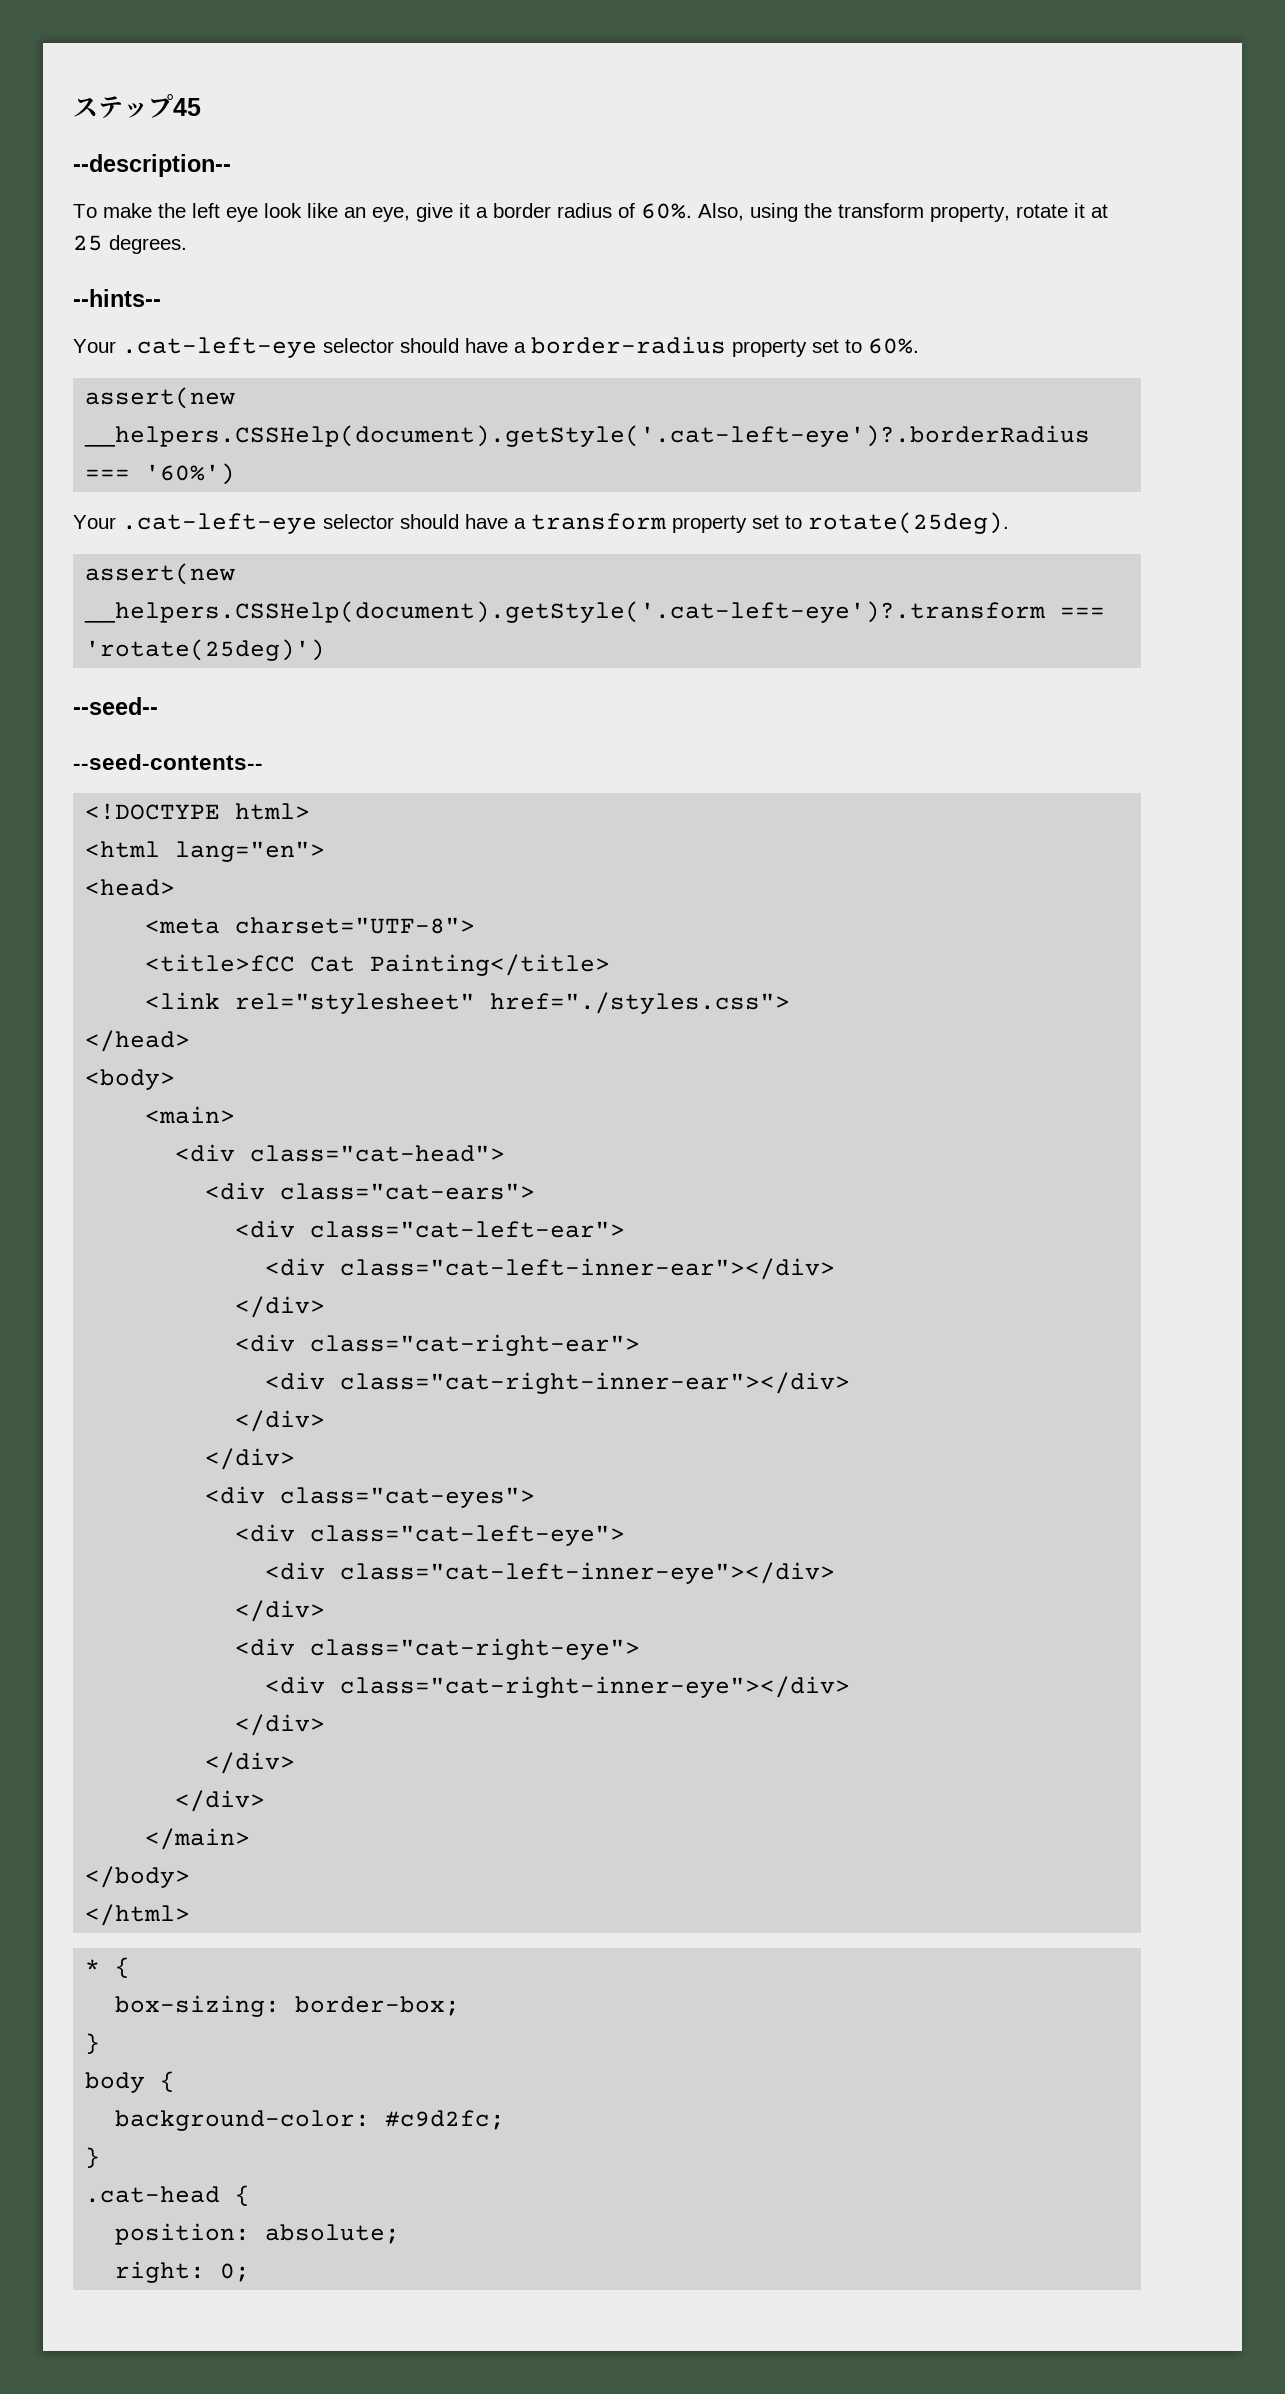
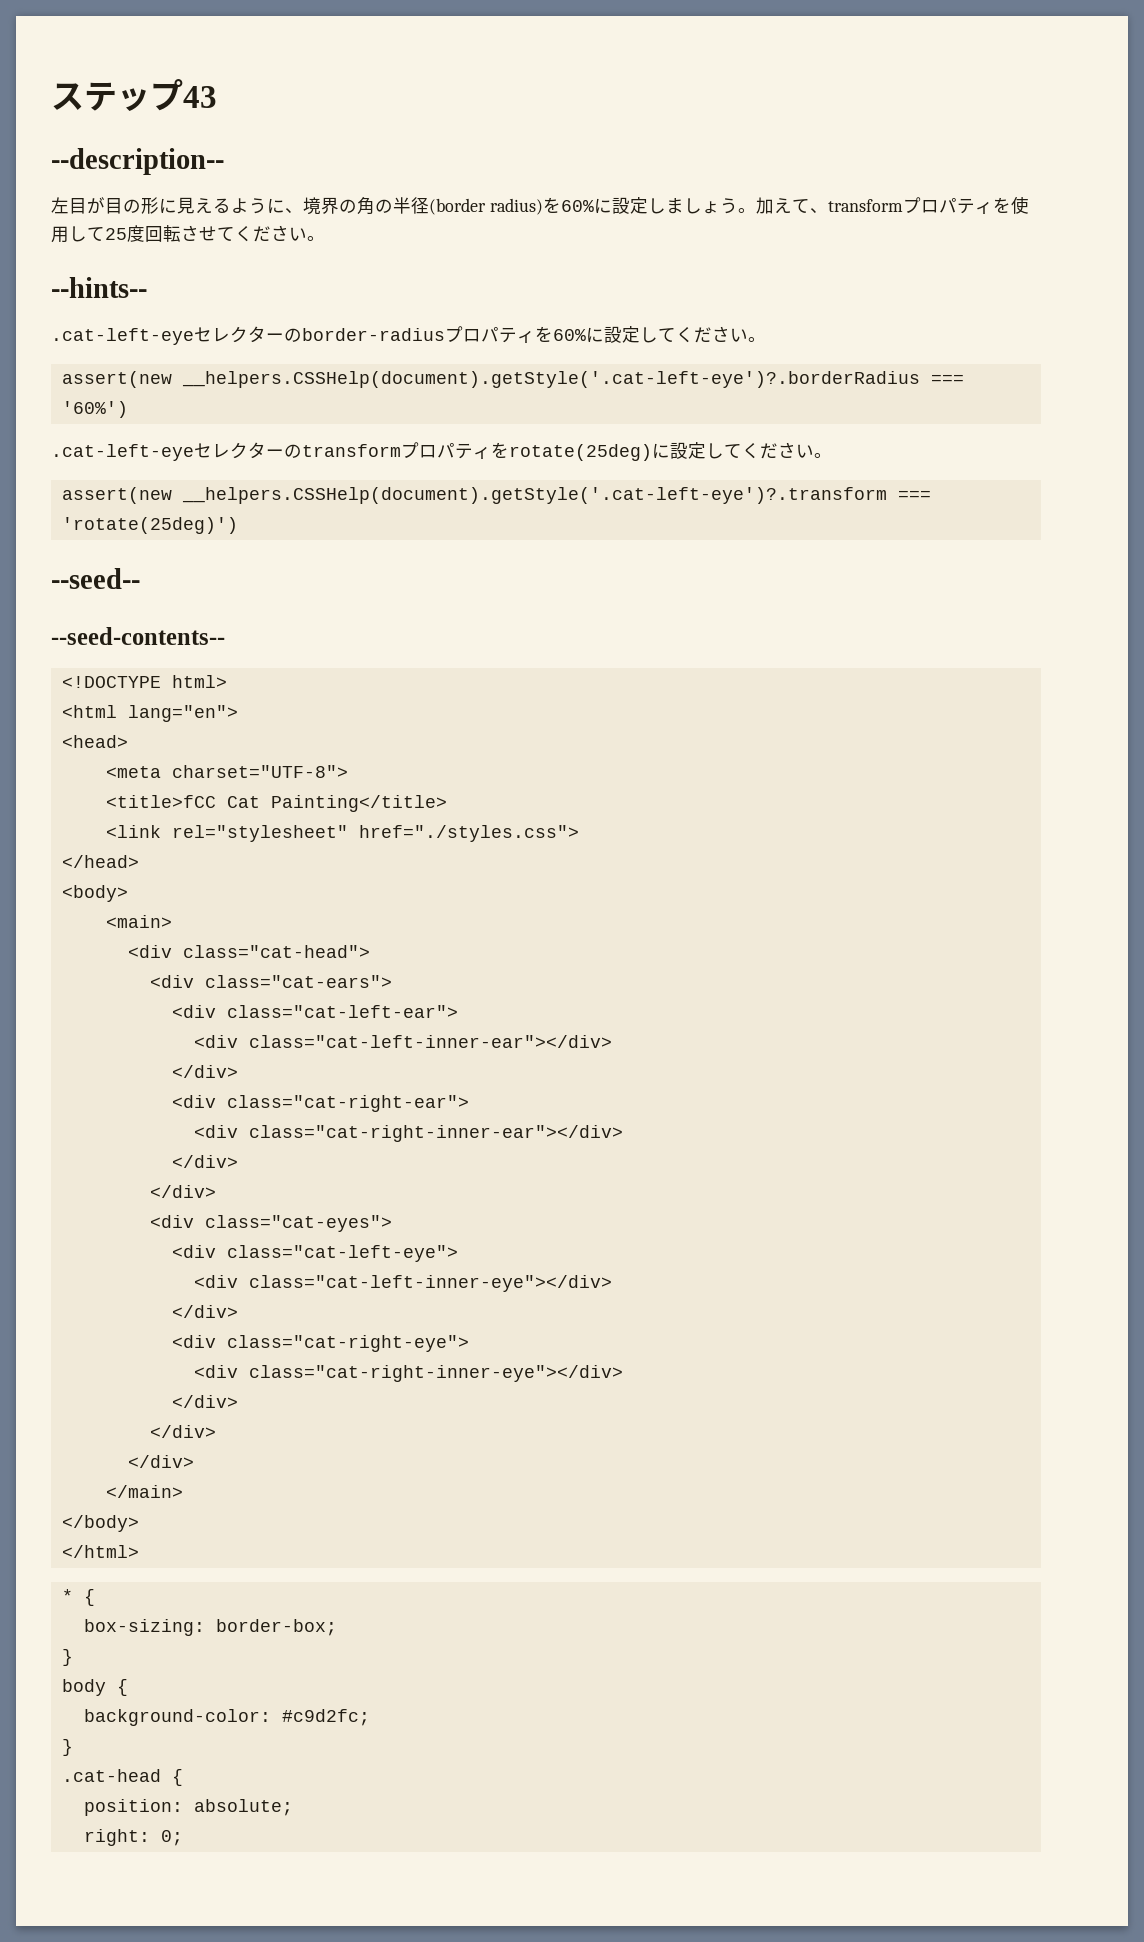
- ステップ45
+ ステップ43
- To make the left eye look like an eye, give it a border radius of 60%. Also, using the transform property, rotate it at 25 degrees.
+ 左目が目の形に見えるように、境界の角の半径(border radius)を60%に設定しましょう。加えて、transformプロパティを使用して25度回転させてください。
  --hints--
- Your .cat-left-eye selector should have a border-radius property set to 60%.
+ .cat-left-eyeセレクターのborder-radiusプロパティを60%に設定してください。
  assert(new __helpers.CSSHelp(document).getStyle('.cat-left-eye')?.borderRadius === '60%')
- Your .cat-left-eye selector should have a transform property set to rotate(25deg).
+ .cat-left-eyeセレクターのtransformプロパティをrotate(25deg)に設定してください。

